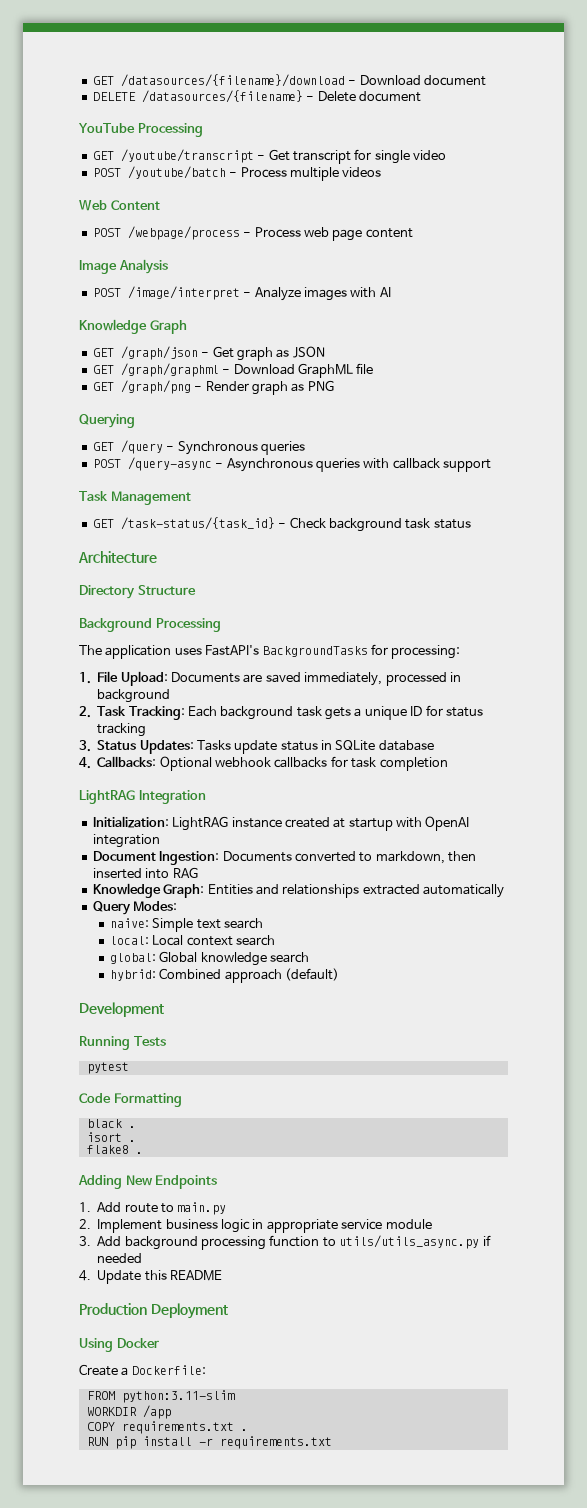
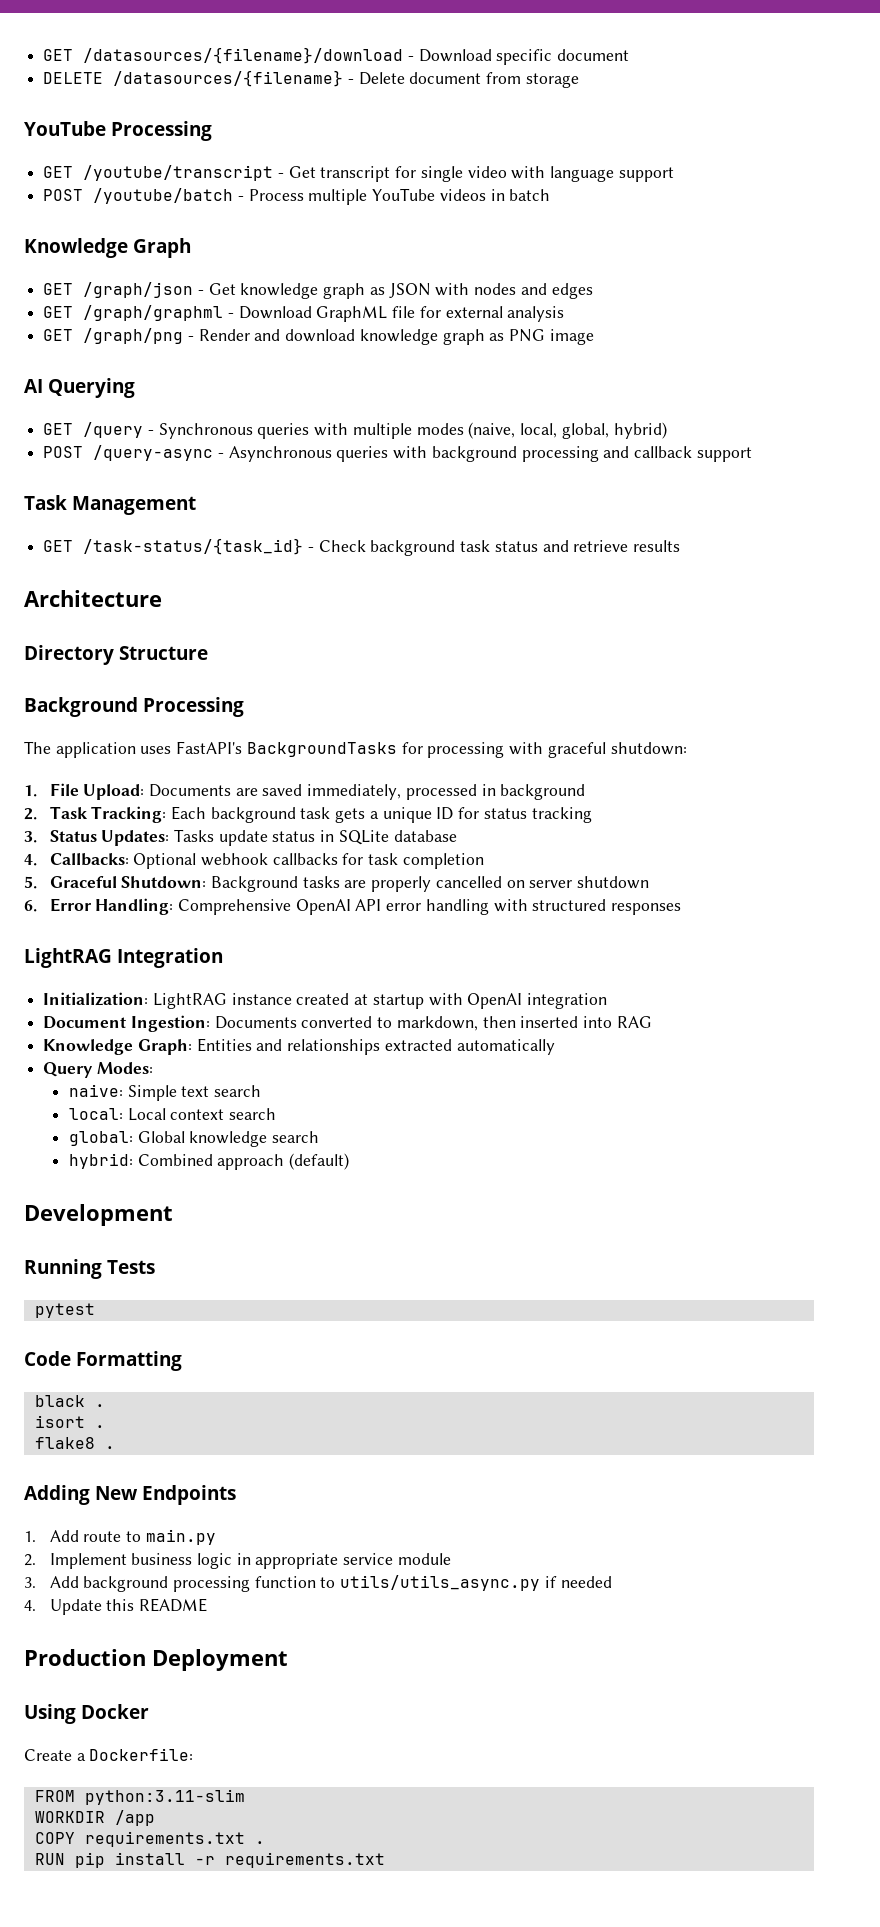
- GET /datasources/{filename}/download - Download document
+ GET /datasources/{filename}/download - Download specific document
- DELETE /datasources/{filename} - Delete document
+ DELETE /datasources/{filename} - Delete document from storage
- GET /youtube/transcript - Get transcript for single video
+ GET /youtube/transcript - Get transcript for single video with language support
- POST /youtube/batch - Process multiple videos
- Web Content
- POST /webpage/process - Process web page content
- Image Analysis
- POST /image/interpret - Analyze images with AI
+ POST /youtube/batch - Process multiple YouTube videos in batch
- GET /graph/json - Get graph as JSON
+ GET /graph/json - Get knowledge graph as JSON with nodes and edges
- GET /graph/graphml - Download GraphML file
+ GET /graph/graphml - Download GraphML file for external analysis
- GET /graph/png - Render graph as PNG
- Querying
+ GET /graph/png - Render and download knowledge graph as PNG image
+ AI Querying
- GET /query - Synchronous queries
+ GET /query - Synchronous queries with multiple modes (naive, local, global, hybrid)
- POST /query-async - Asynchronous queries with callback support
+ POST /query-async - Asynchronous queries with background processing and callback support
- GET /task-status/{task_id} - Check background task status
+ GET /task-status/{task_id} - Check background task status and retrieve results
- The application uses FastAPI's BackgroundTasks for processing:
+ The application uses FastAPI's BackgroundTasks for processing with graceful shutdown:
+ 5. Graceful Shutdown: Background tasks are properly cancelled on server shutdown
+ 6. Error Handling: Comprehensive OpenAI API error handling with structured responses

